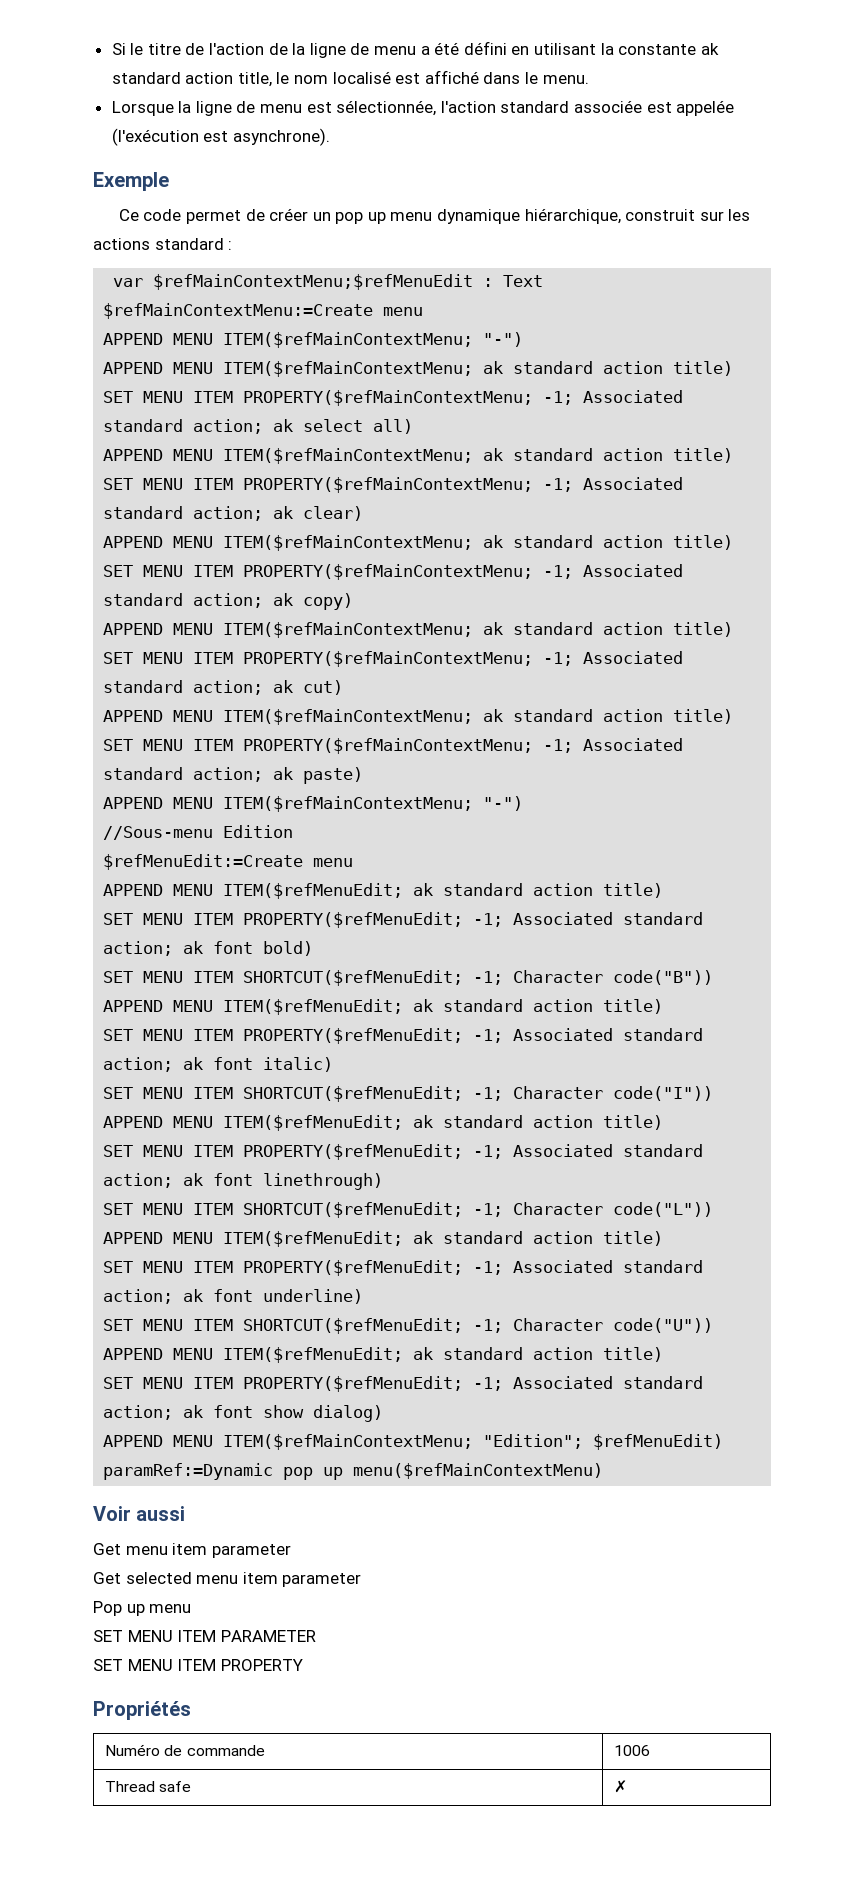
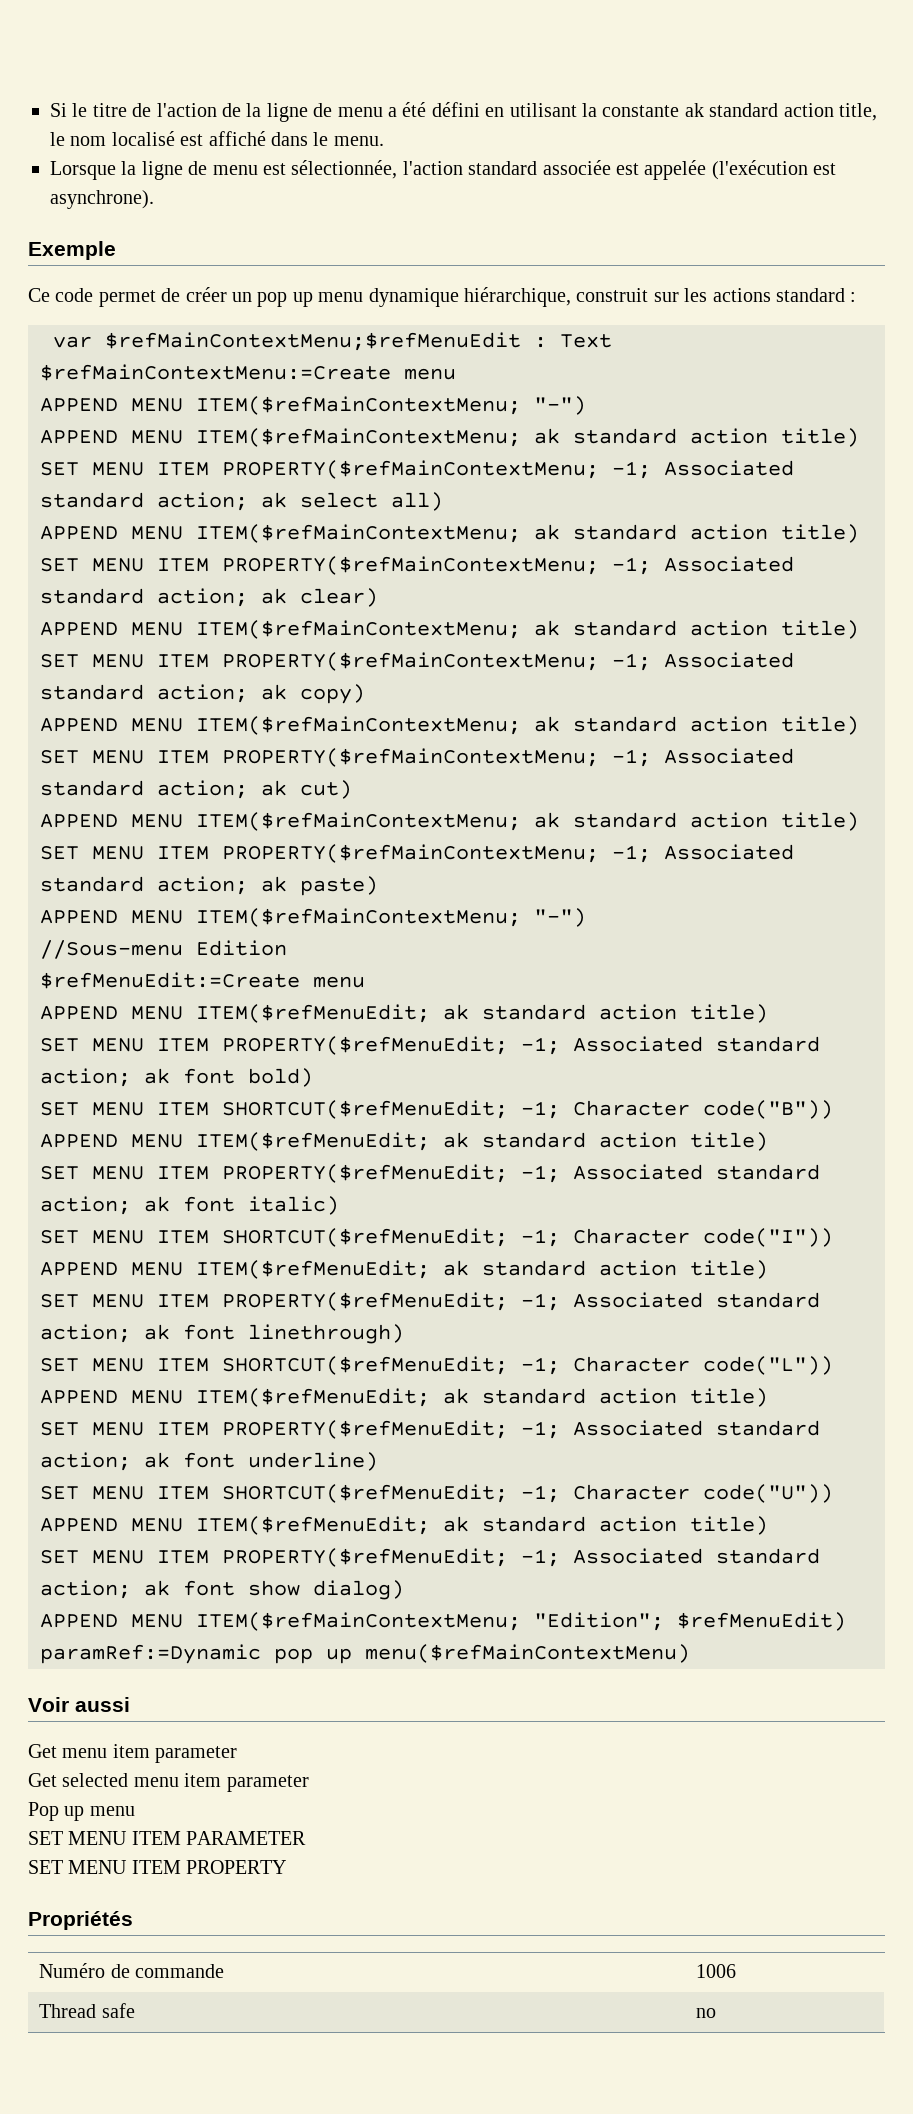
- Thread safe | ✗
+ Thread safe | no

